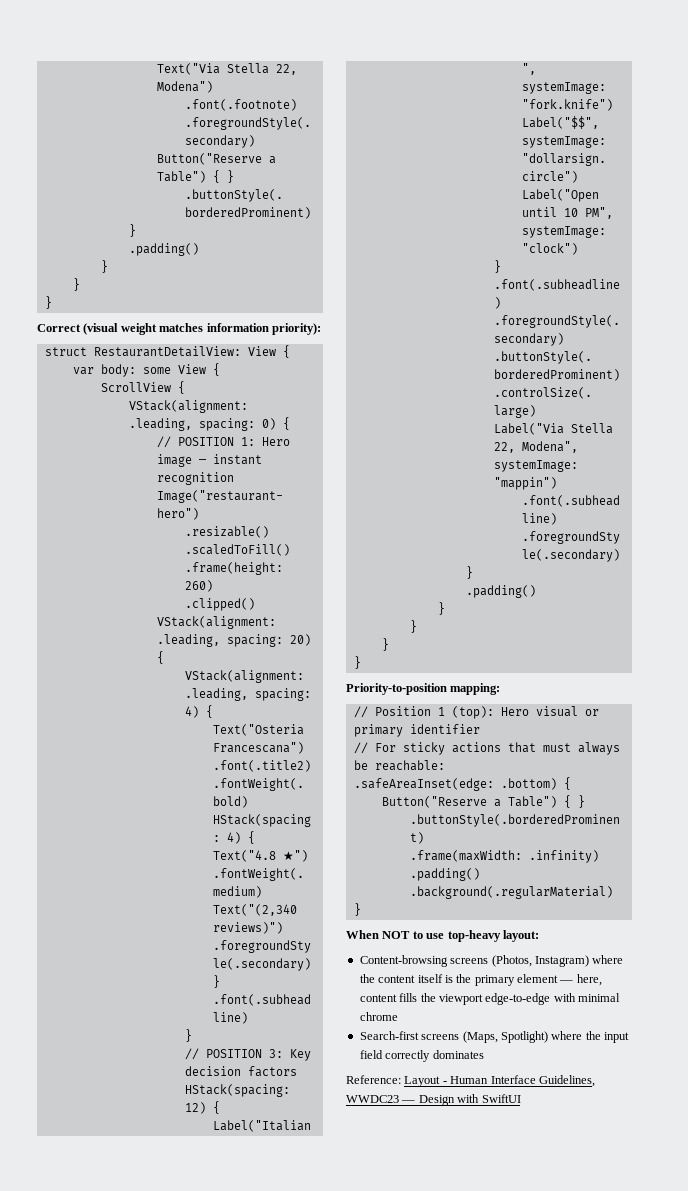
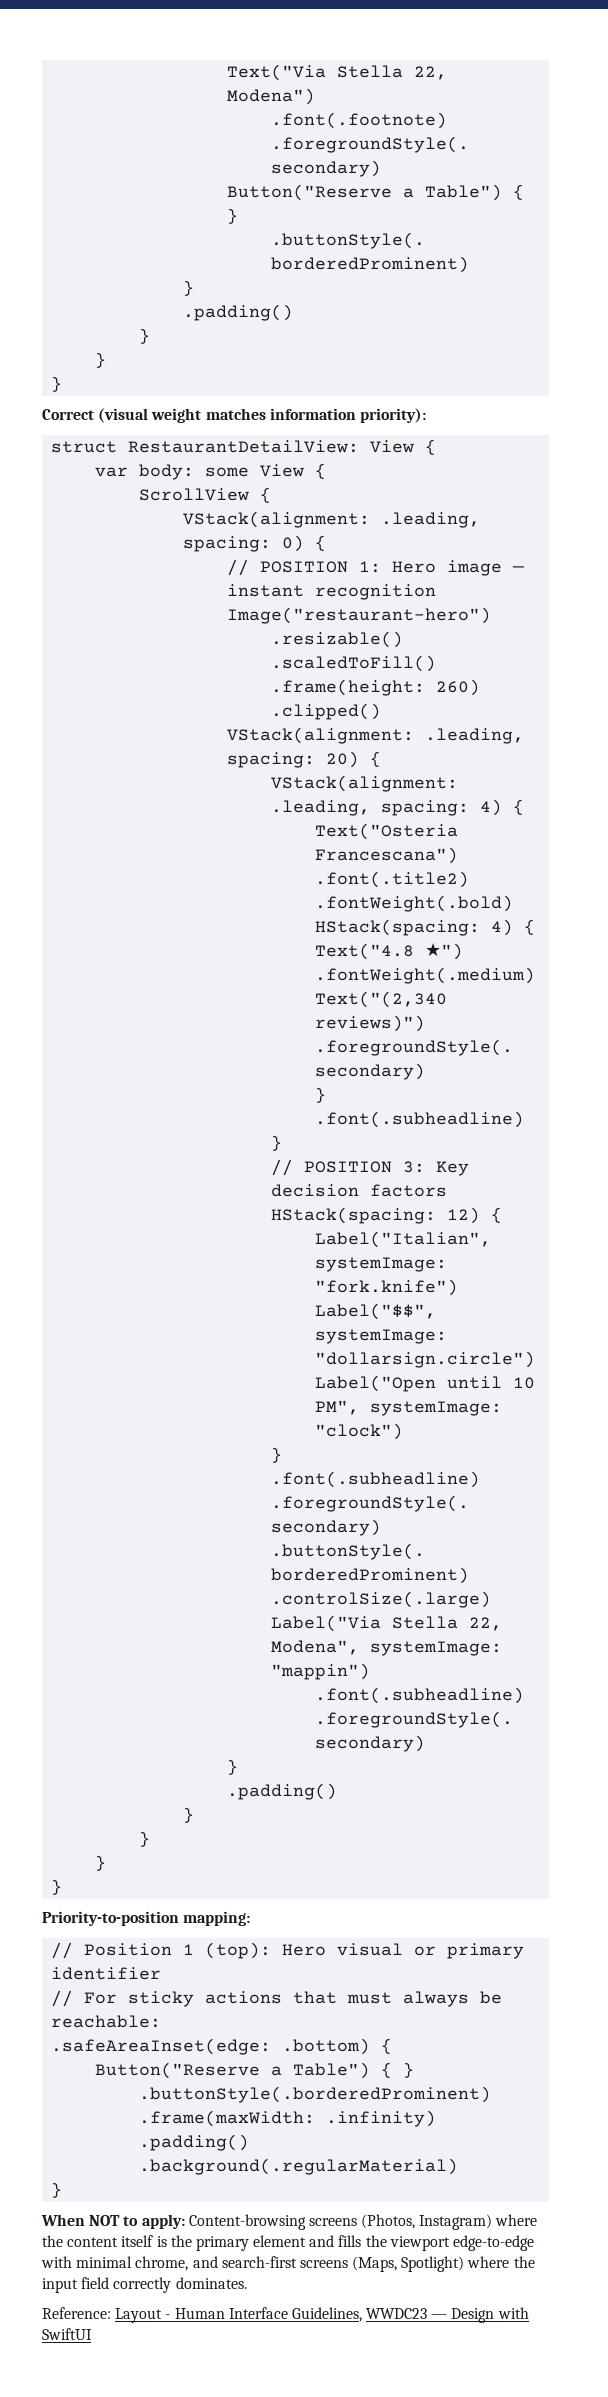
- When NOT to use top-heavy layout:
- Content-browsing screens (Photos, Instagram) where the content itself is the primary element — here, content fills the viewport edge-to-edge with minimal chrome
- Search-first screens (Maps, Spotlight) where the input field correctly dominates
+ When NOT to apply: Content-browsing screens (Photos, Instagram) where the content itself is the primary element and fills the viewport edge-to-edge with minimal chrome, and search-first screens (Maps, Spotlight) where the input field correctly dominates.

